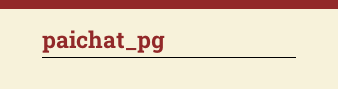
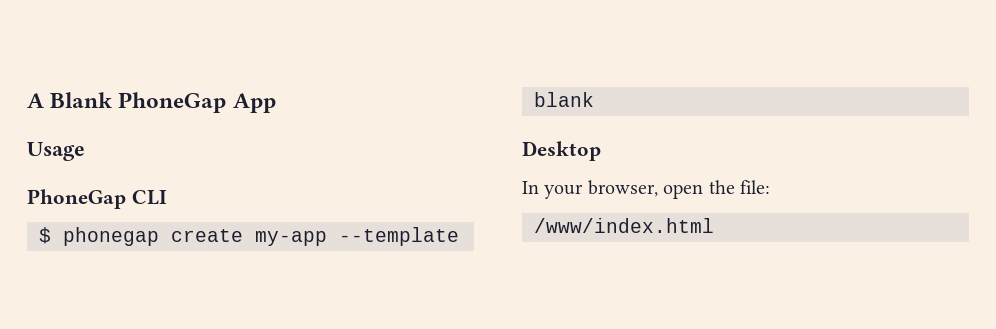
- paichat_pg
+ A Blank PhoneGap App
+ Usage
+ PhoneGap CLI
+ $ phonegap create my-app --template blank
+ Desktop
+ In your browser, open the file:
+ /www/index.html

